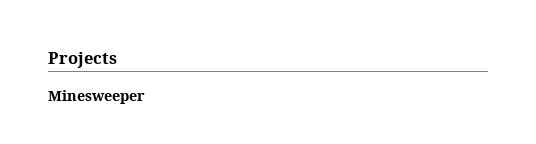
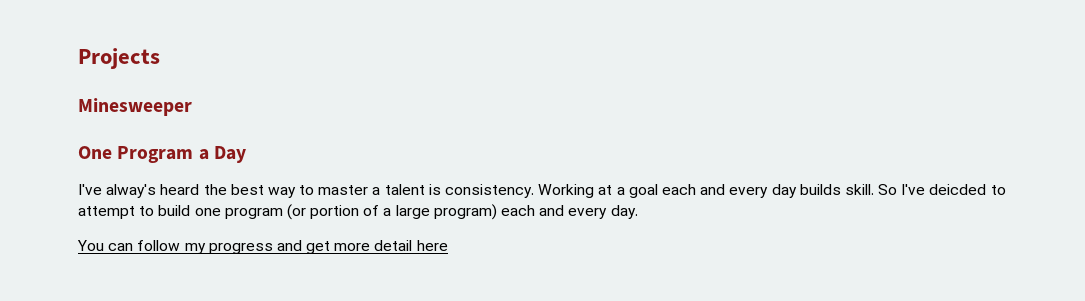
+ One Program a Day
+ I've alway's heard the best way to master a talent is consistency. Working at a goal each and every day builds skill. So I've deicded to attempt to build one program (or portion of a large program) each and every day.
+ You can follow my progress and get more detail here

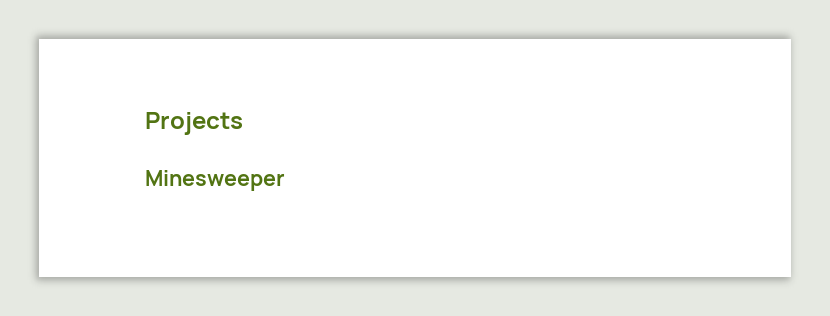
- One Program a Day
- I've alway's heard the best way to master a talent is consistency. Working at a goal each and every day builds skill. So I've deicded to attempt to build one program (or portion of a large program) each and every day.
- You can follow my progress and get more detail here

